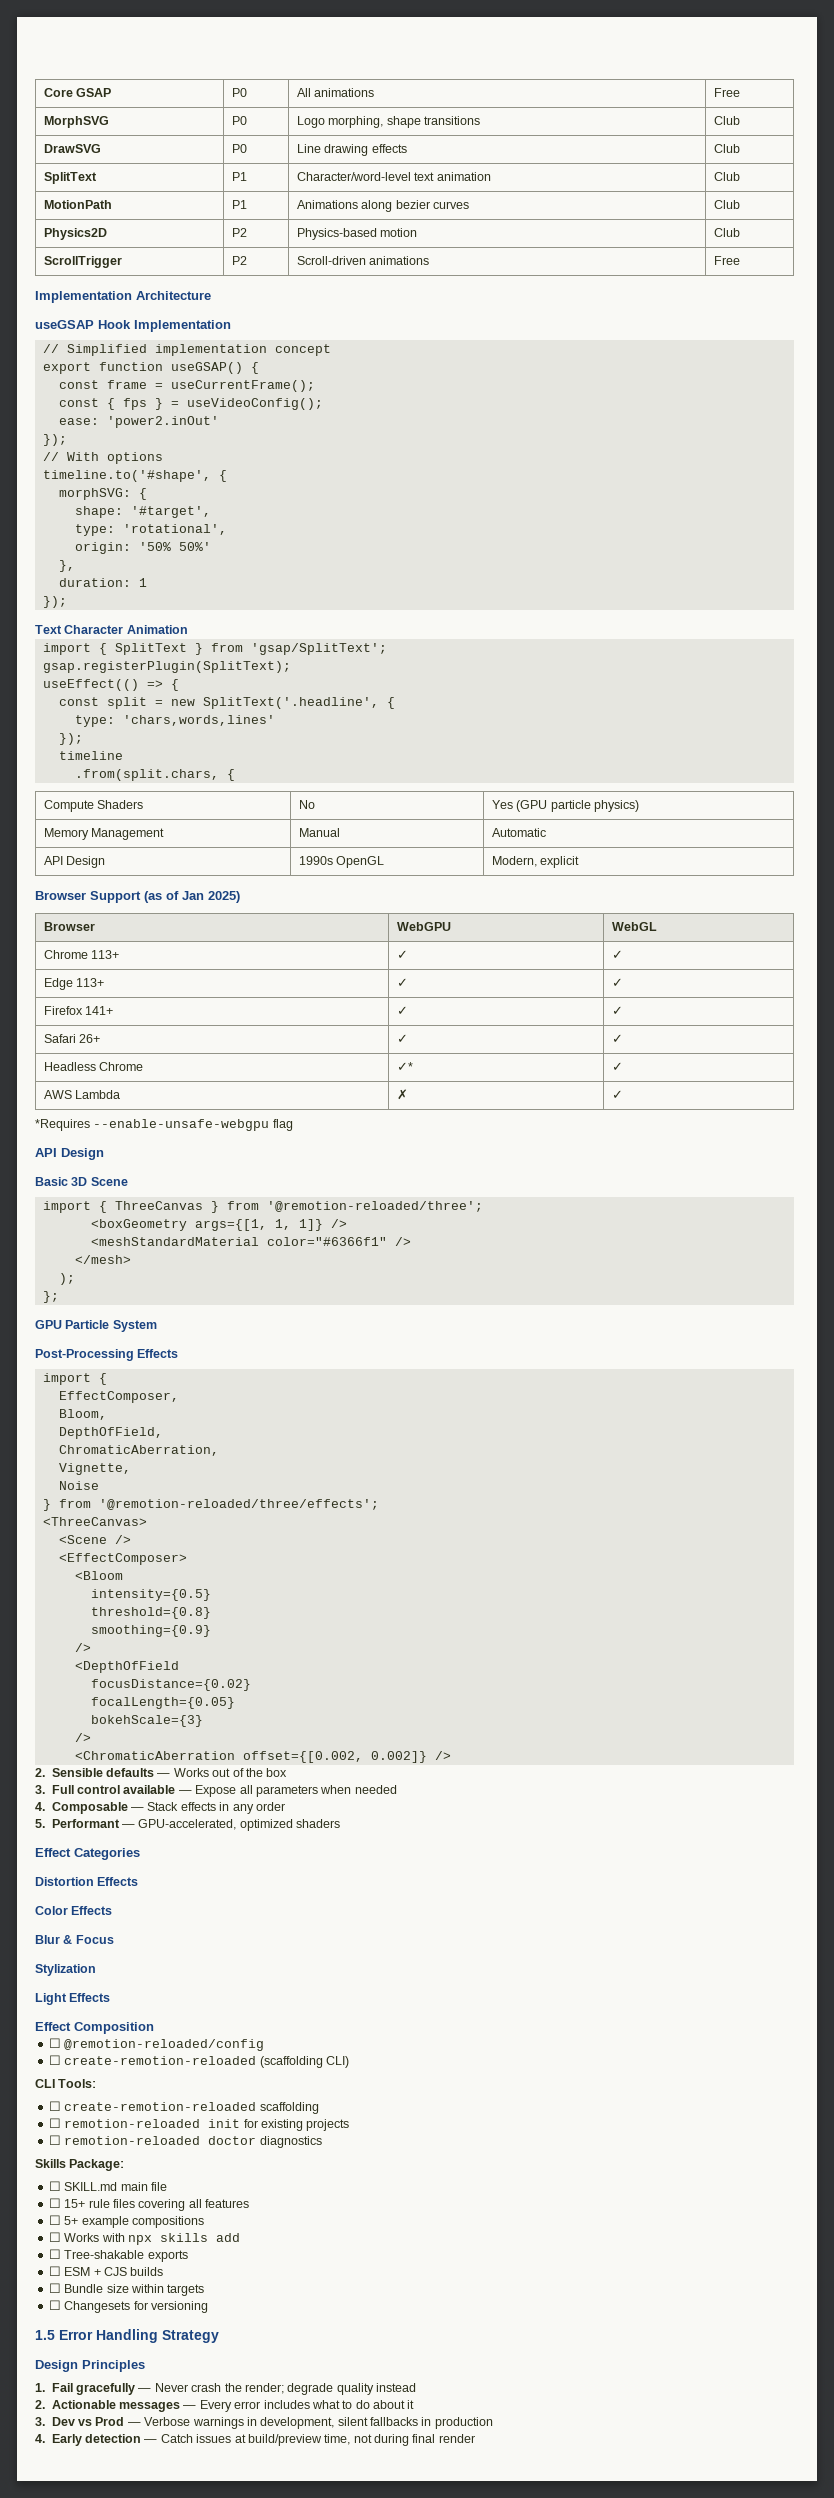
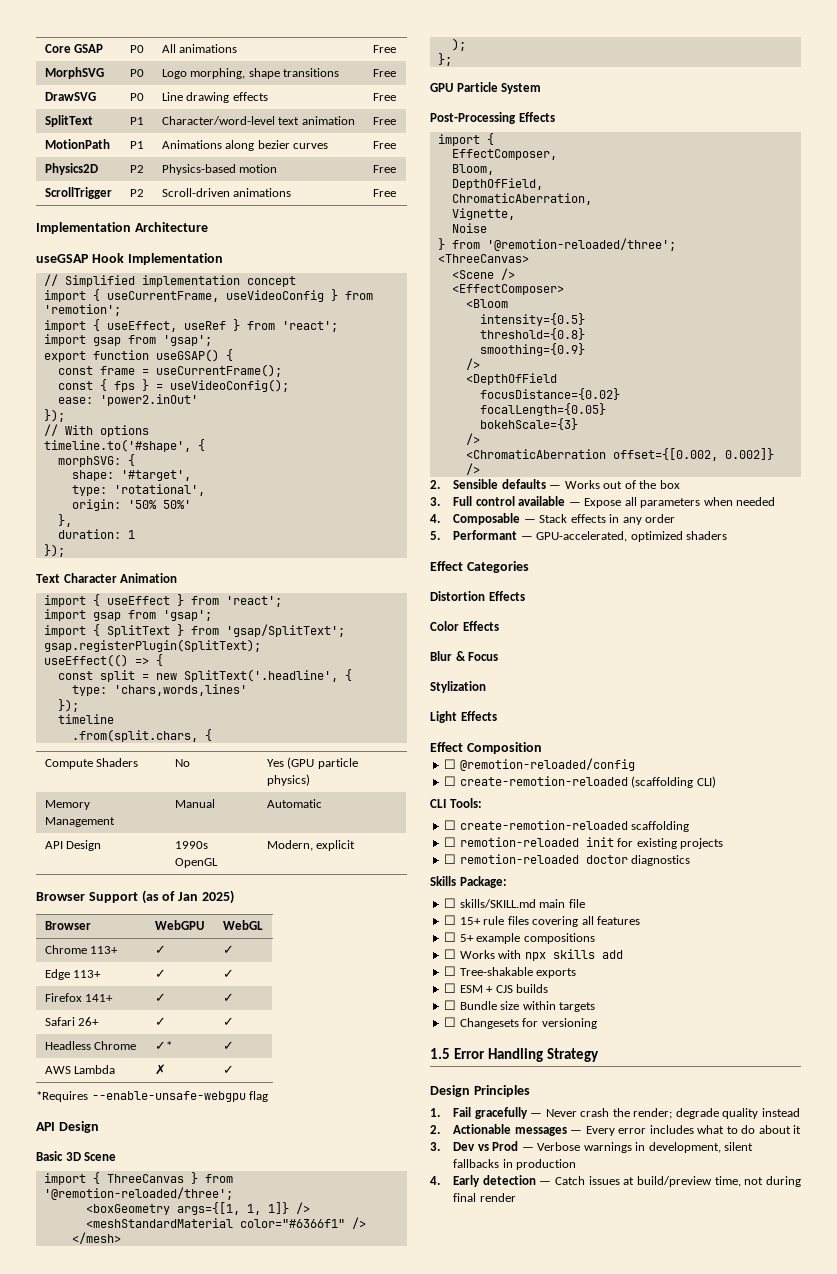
- MorphSVG | P0 | Logo morphing, shape transitions | Club
+ MorphSVG | P0 | Logo morphing, shape transitions | Free
- DrawSVG | P0 | Line drawing effects | Club
+ DrawSVG | P0 | Line drawing effects | Free
- SplitText | P1 | Character/word-level text animation | Club
+ SplitText | P1 | Character/word-level text animation | Free
- MotionPath | P1 | Animations along bezier curves | Club
+ MotionPath | P1 | Animations along bezier curves | Free
- Physics2D | P2 | Physics-based motion | Club
+ Physics2D | P2 | Physics-based motion | Free
+ import { useCurrentFrame, useVideoConfig } from 'remotion';
+ import { useEffect, useRef } from 'react';
+ import gsap from 'gsap';
+ import { useEffect } from 'react';
+ import gsap from 'gsap';
  Noise
- } from '@remotion-reloaded/three/effects';
+ } from '@remotion-reloaded/three';
- ☐ SKILL.md main file
+ ☐ skills/SKILL.md main file

